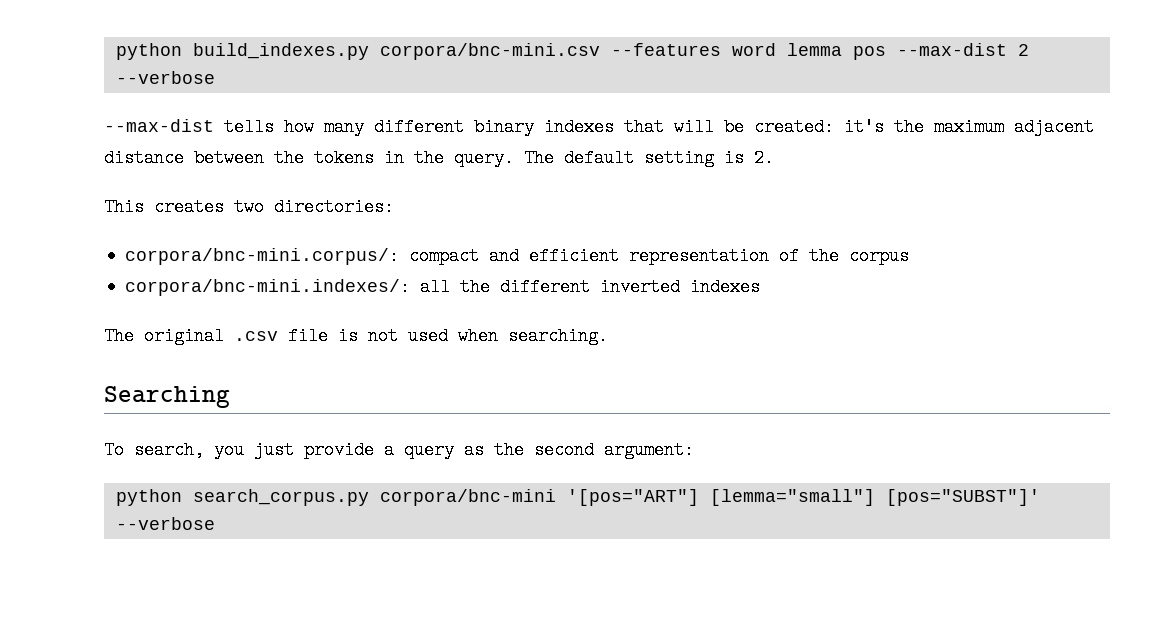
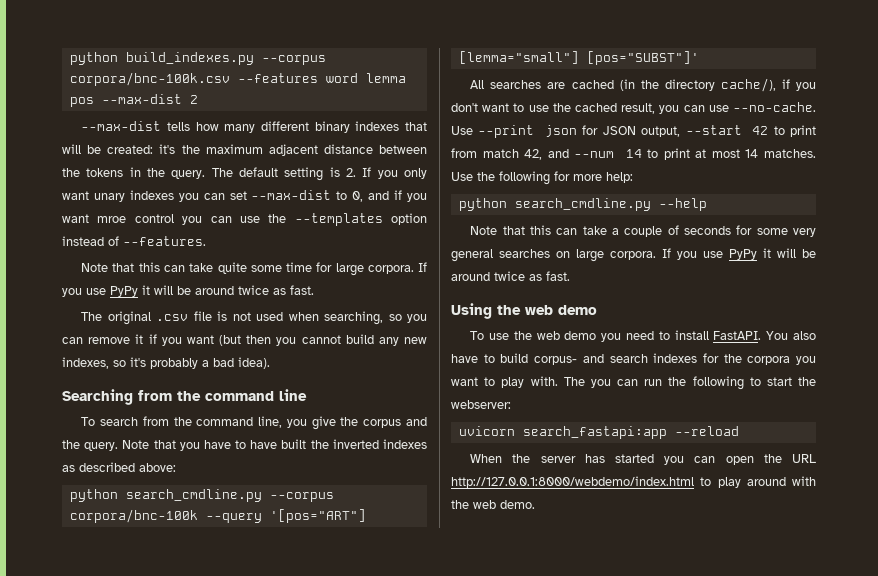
- python build_indexes.py corpora/bnc-mini.csv --features word lemma pos --max-dist 2 --verbose
+ python build_indexes.py --corpus corpora/bnc-100k.csv --features word lemma pos --max-dist 2
- The default setting is 2.
- This creates two directories:
- corpora/bnc-mini.corpus/: compact and efficient representation of the corpus
- corpora/bnc-mini.indexes/: all the different inverted indexes
+ The default setting is 2. If you only want unary indexes you can set --max-dist to 0, and if you want mroe control you can use the --templates option instead of --features.
+ Note that this can take quite some time for large corpora. If you use PyPy it will be around twice as fast.
- The original .csv file is not used when searching.
- Searching
- To search, you just provide a query as the second argument:
- python search_corpus.py corpora/bnc-mini '[pos="ART"] [lemma="small"] [pos="SUBST"]' --verbose
+ The original .csv file is not used when searching, so you can remove it if you want (but then you cannot build any new indexes, so it's probably a bad idea).
+ Searching from the command line
+ To search from the command line, you give the corpus and the query. Note that you have to have built the inverted indexes as described above:
+ python search_cmdline.py --corpus corpora/bnc-100k --query '[pos="ART"] [lemma="small"] [pos="SUBST"]'
+ All searches are cached (in the directory cache/), if you don't want to use the cached result, you can use --no-cache. Use --print json for JSON output, --start 42 to print from match 42, and --num 14 to print at most 14 matches. Use the following for more help:
+ python search_cmdline.py --help
+ Note that this can take a couple of seconds for some very general searches on large corpora. If you use PyPy it will be around twice as fast.
+ Using the web demo
+ To use the web demo you need to install FastAPI. You also have to build corpus- and search indexes for the corpora you want to play with. The you can run the following to start the webserver:
+ uvicorn search_fastapi:app --reload
+ When the server has started you can open the URL http://127.0.0.1:8000/webdemo/index.html to play around with the web demo.

